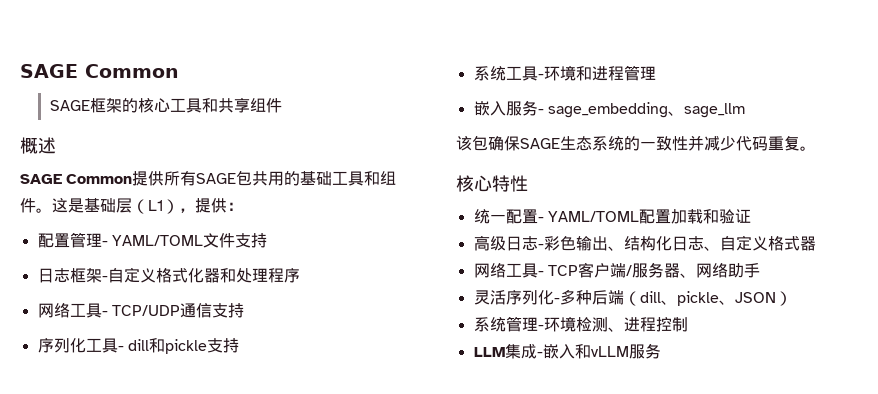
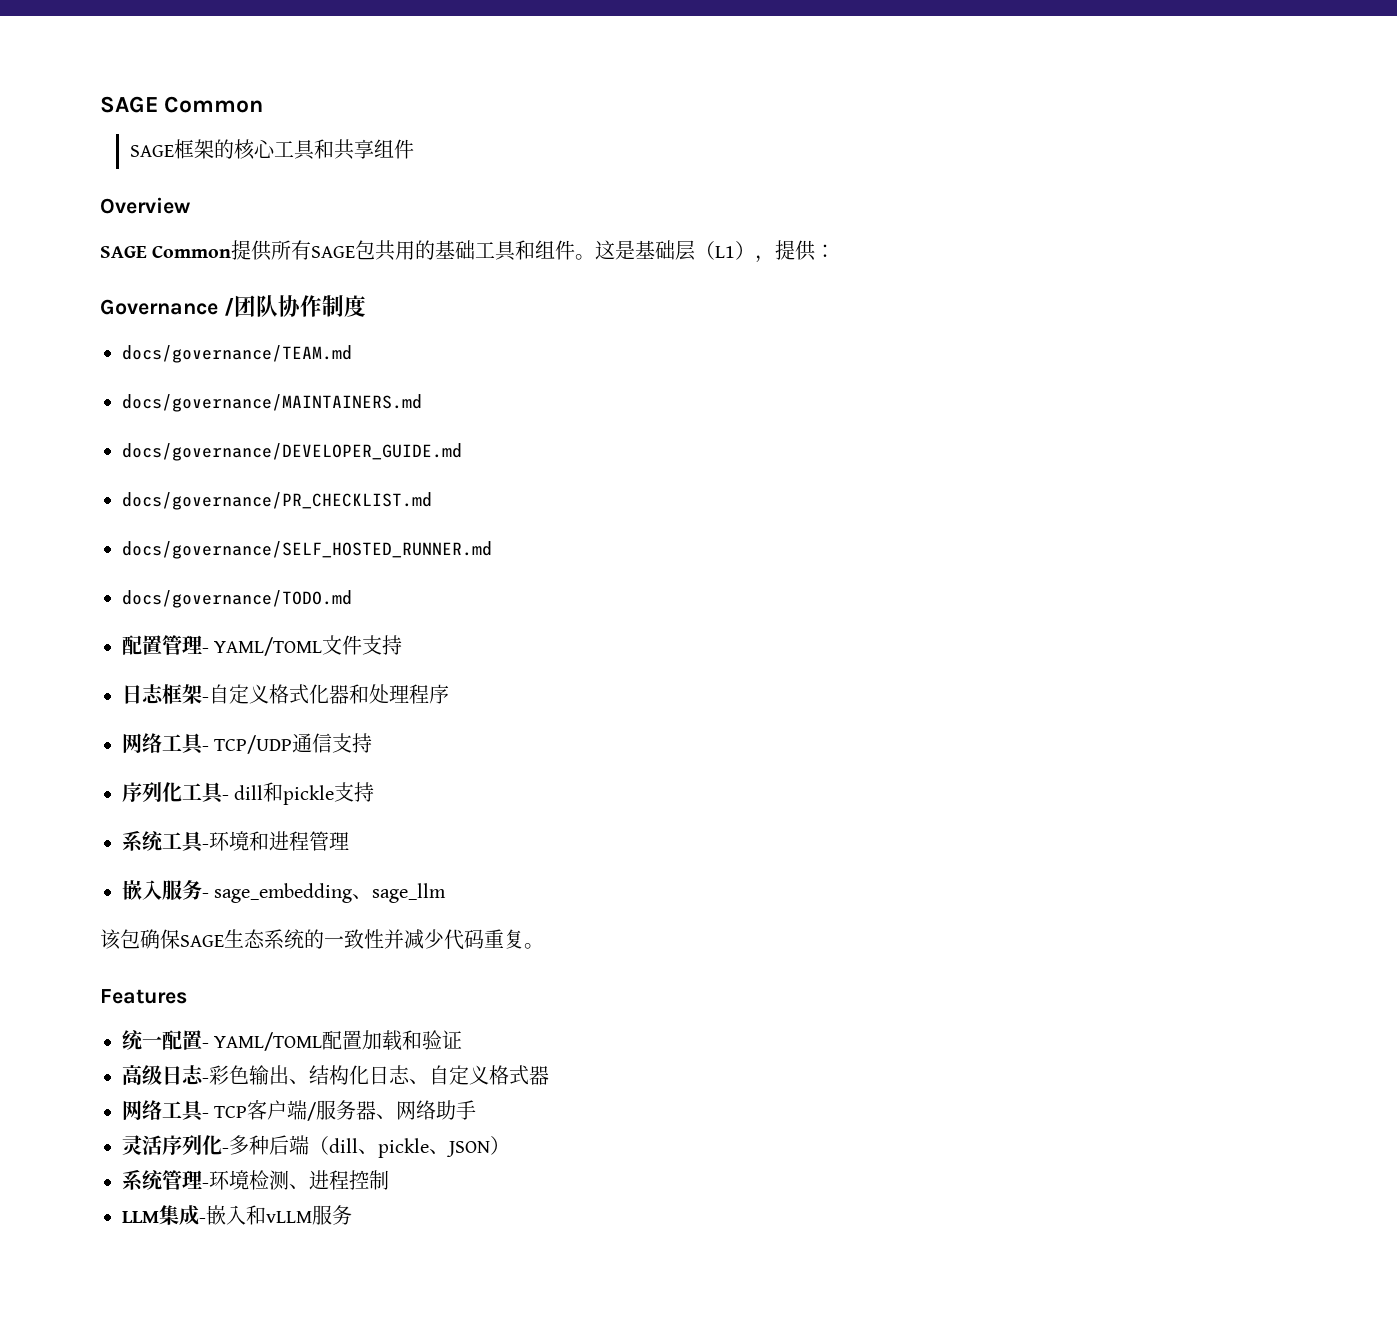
- 概述
+ Overview
+ Governance /团队协作制度
+ docs/governance/TEAM.md
+ docs/governance/MAINTAINERS.md
+ docs/governance/DEVELOPER_GUIDE.md
+ docs/governance/PR_CHECKLIST.md
+ docs/governance/SELF_HOSTED_RUNNER.md
+ docs/governance/TODO.md
- 核心特性
+ Features

